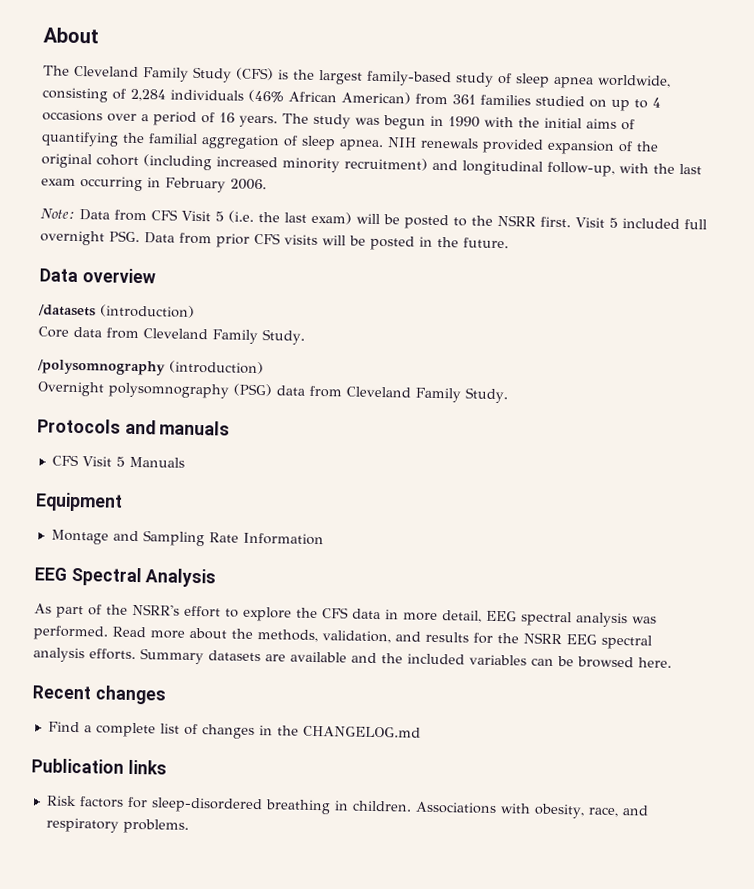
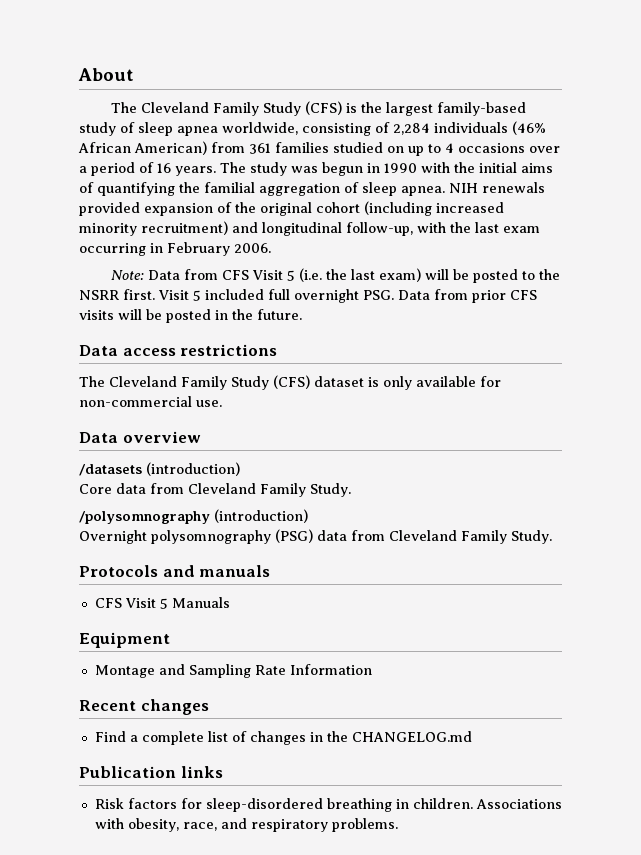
+ Data access restrictions
+ The Cleveland Family Study (CFS) dataset is only available for non-commercial use.
- EEG Spectral Analysis
- As part of the NSRR's effort to explore the CFS data in more detail, EEG spectral analysis was performed. Read more about the methods, validation, and results for the NSRR EEG spectral analysis efforts. Summary datasets are available and the included variables can be browsed here.

